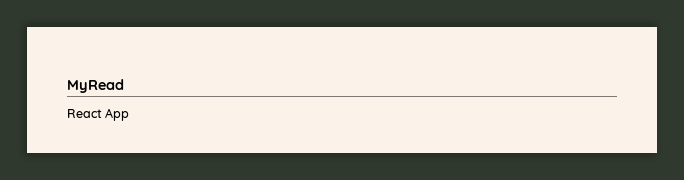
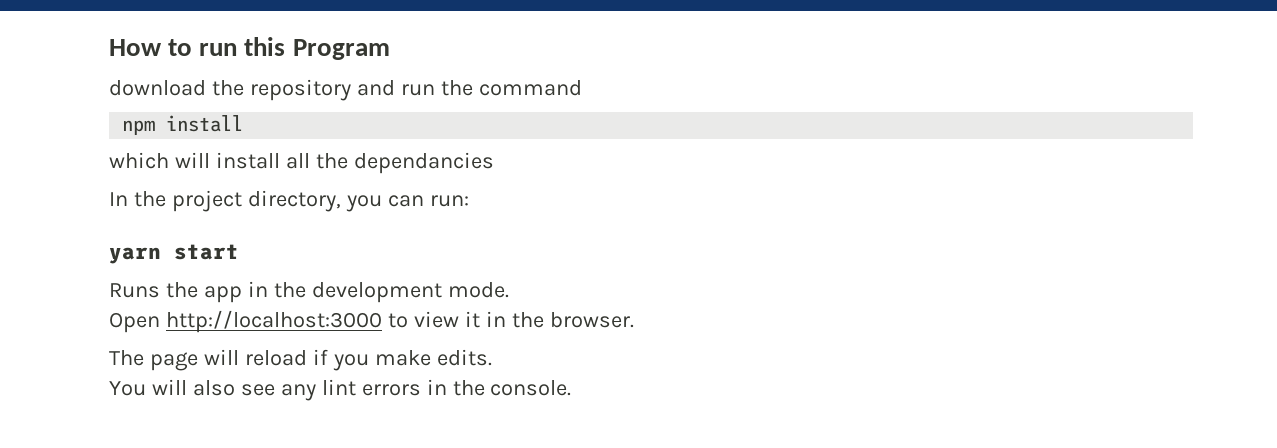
- MyRead
- React App
+ How to run this Program
+ download the repository and run the command
+ npm install
+ which will install all the dependancies
+ In the project directory, you can run:
+ yarn start
+ Runs the app in the development mode.
+ Open http://localhost:3000 to view it in the browser.
+ The page will reload if you make edits.
+ You will also see any lint errors in the console.

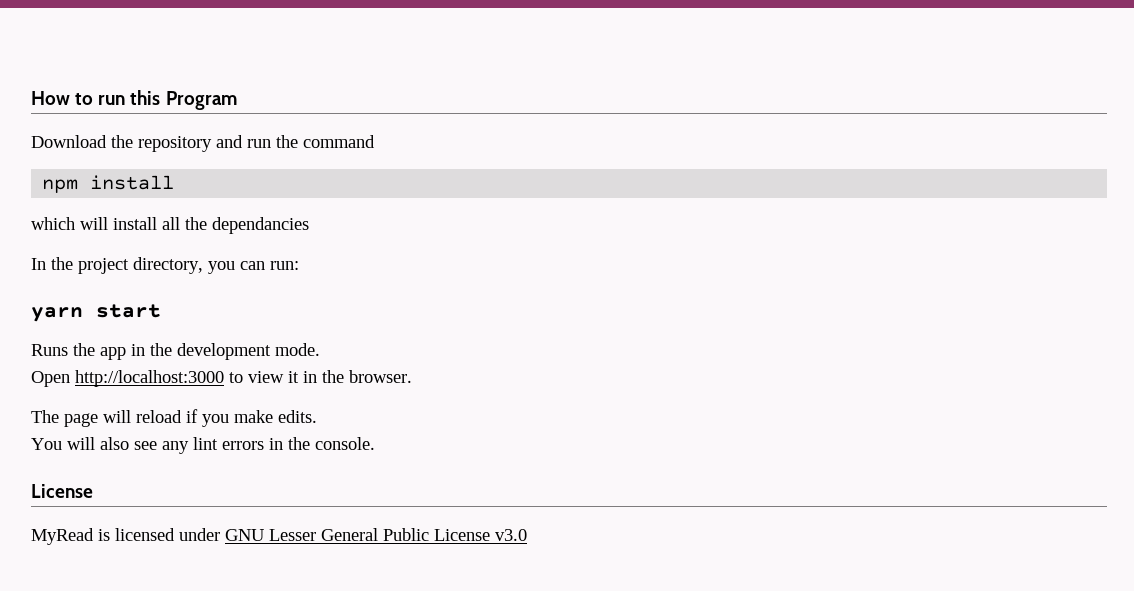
- download the repository and run the command
+ Download the repository and run the command
  You will also see any lint errors in the console.
+ License
+ MyRead is licensed under GNU Lesser General Public License v3.0

